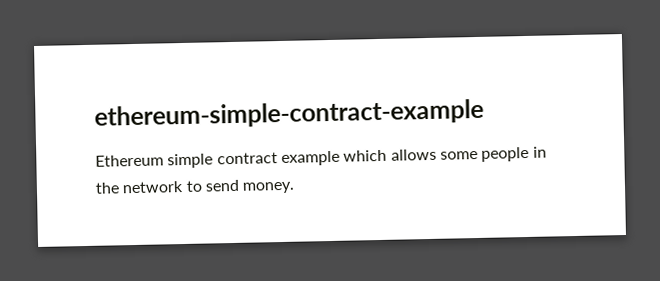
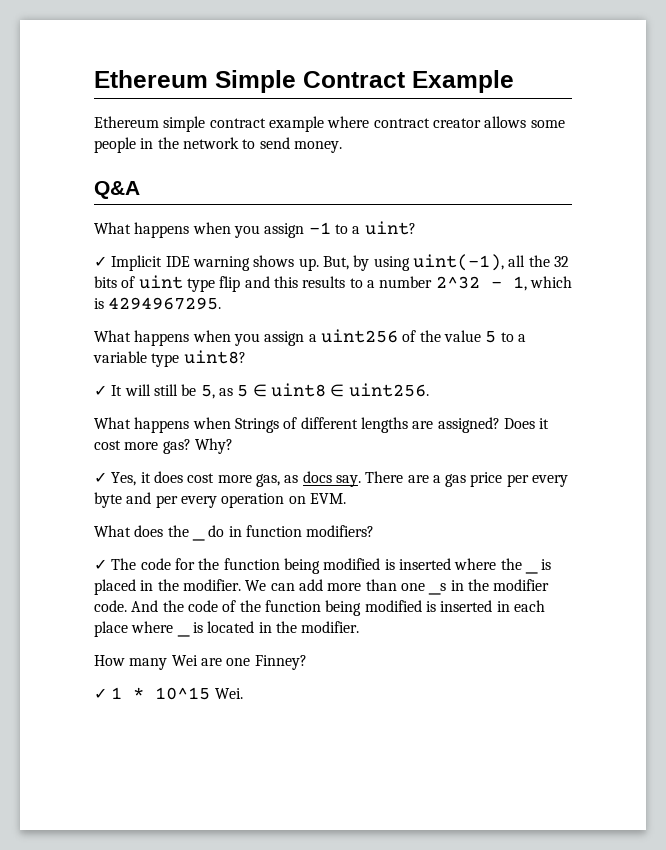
- ethereum-simple-contract-example
+ Ethereum Simple Contract Example
- Ethereum simple contract example which allows some people in the network to send money.
+ Ethereum simple contract example where contract creator allows some people in the network to send money.
+ Q&A
+ What happens when you assign -1 to a uint?
+ ✓ Implicit IDE warning shows up. But, by using uint(-1), all the 32 bits of uint type flip and this results to a number 2^32 - 1, which is 4294967295.
+ What happens when you assign a uint256 of the value 5 to a variable type uint8?
+ ✓ It will still be 5, as 5 ∈ uint8 ∈ uint256.
+ What happens when Strings of different lengths are assigned? Does it cost more gas? Why?
+ ✓ Yes, it does cost more gas, as docs say. There are a gas price per every byte and per every operation on EVM.
+ What does the _ do in function modifiers?
+ ✓ The code for the function being modified is inserted where the _ is placed in the modifier. We can add more than one _s in the modifier code. And the code of the function being modified is inserted in each place where _ is located in the modifier.
+ How many Wei are one Finney?
+ ✓ 1 * 10^15 Wei.

